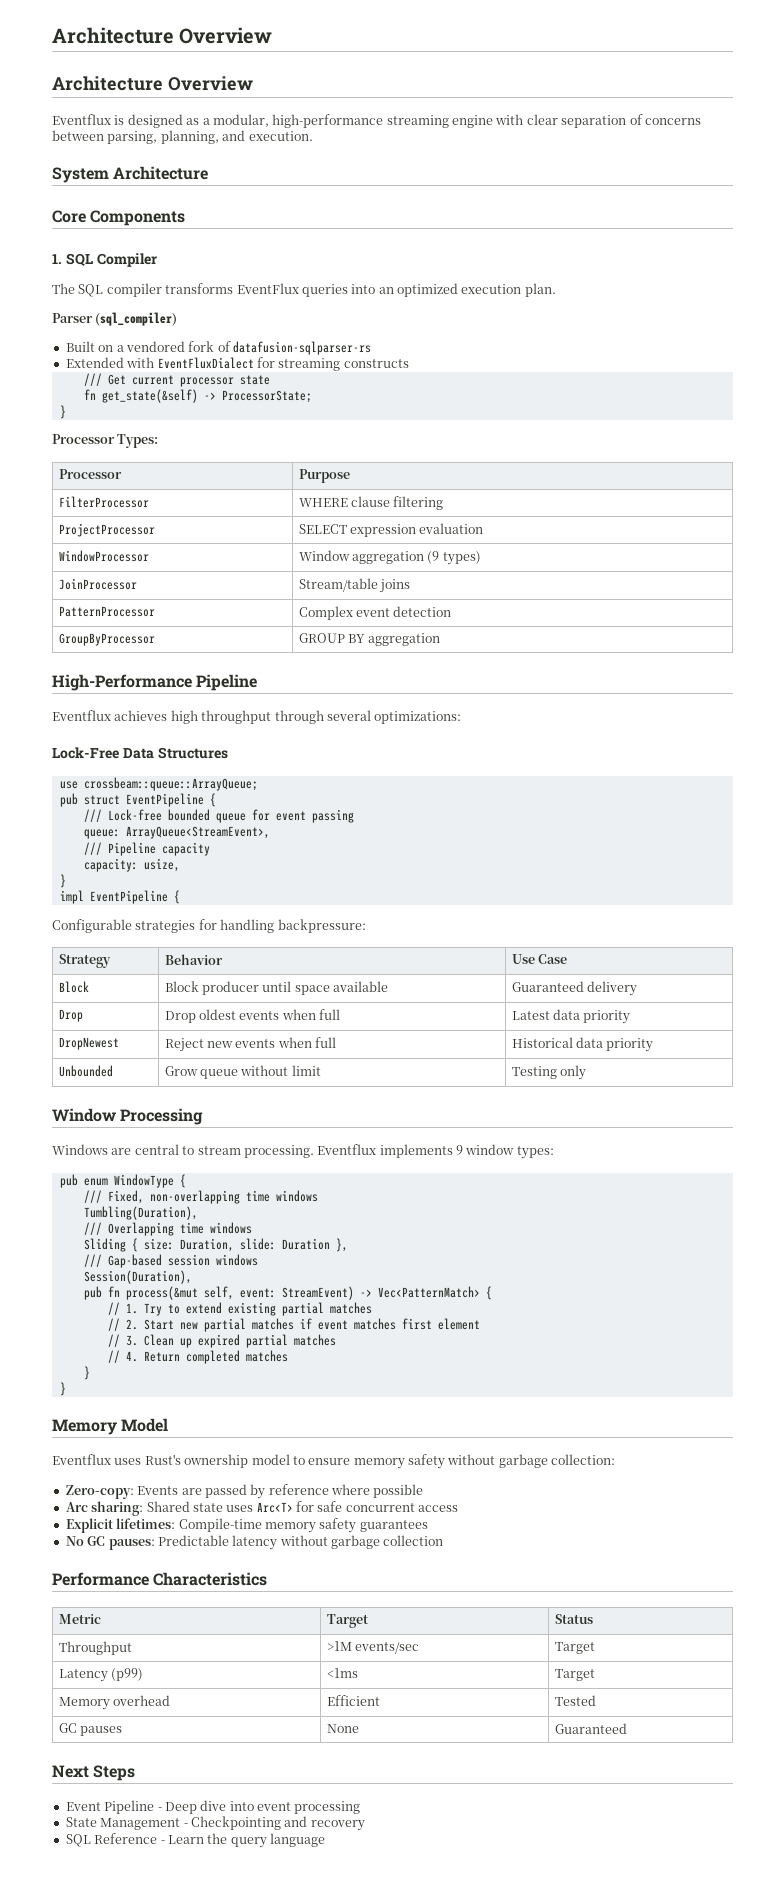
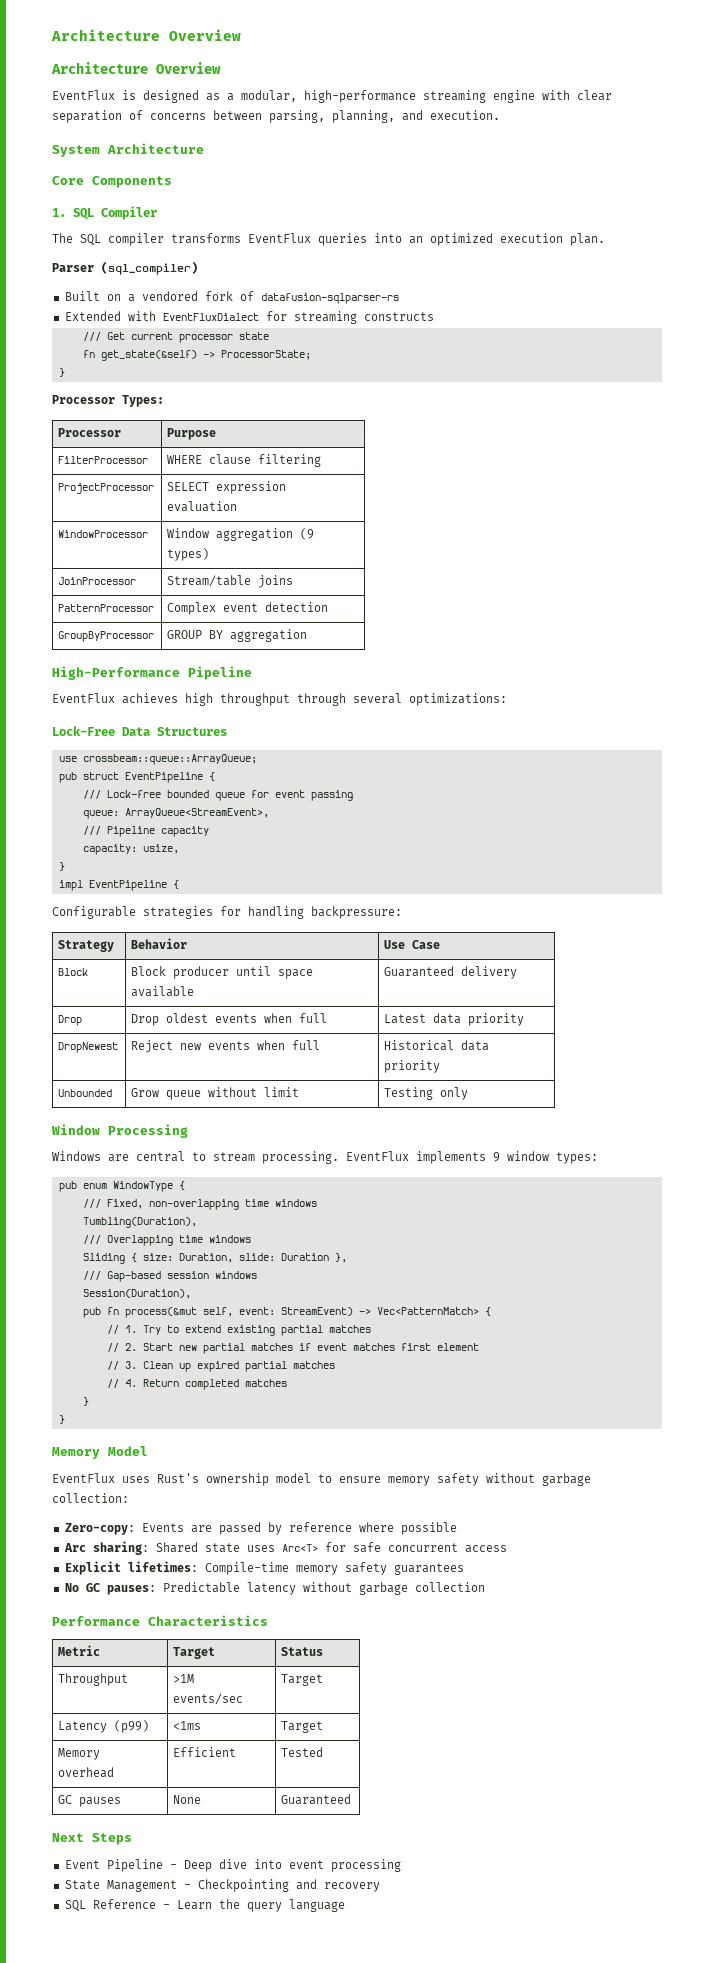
- Eventflux is designed as a modular, high-performance streaming engine with clear separation of concerns between parsing, planning, and execution.
+ EventFlux is designed as a modular, high-performance streaming engine with clear separation of concerns between parsing, planning, and execution.
- Eventflux achieves high throughput through several optimizations:
+ EventFlux achieves high throughput through several optimizations:
- Eventflux implements 9 window types:
+ EventFlux implements 9 window types:
- Eventflux uses Rust's ownership model to ensure memory safety without garbage collection:
+ EventFlux uses Rust's ownership model to ensure memory safety without garbage collection:

